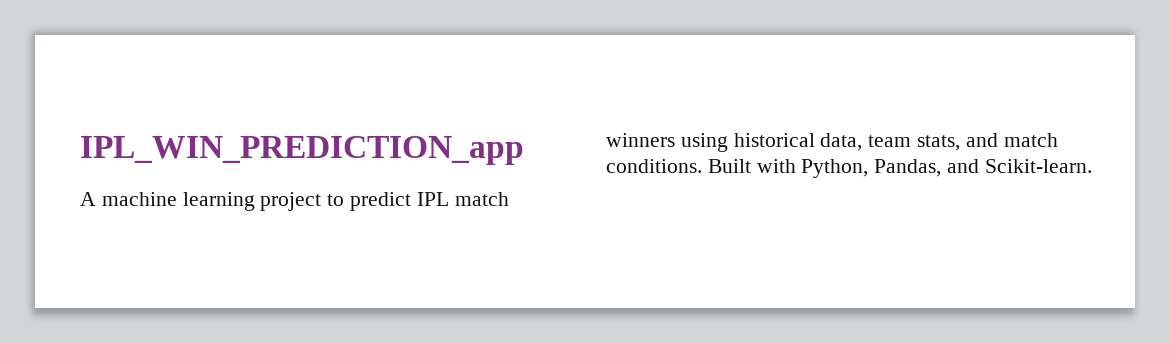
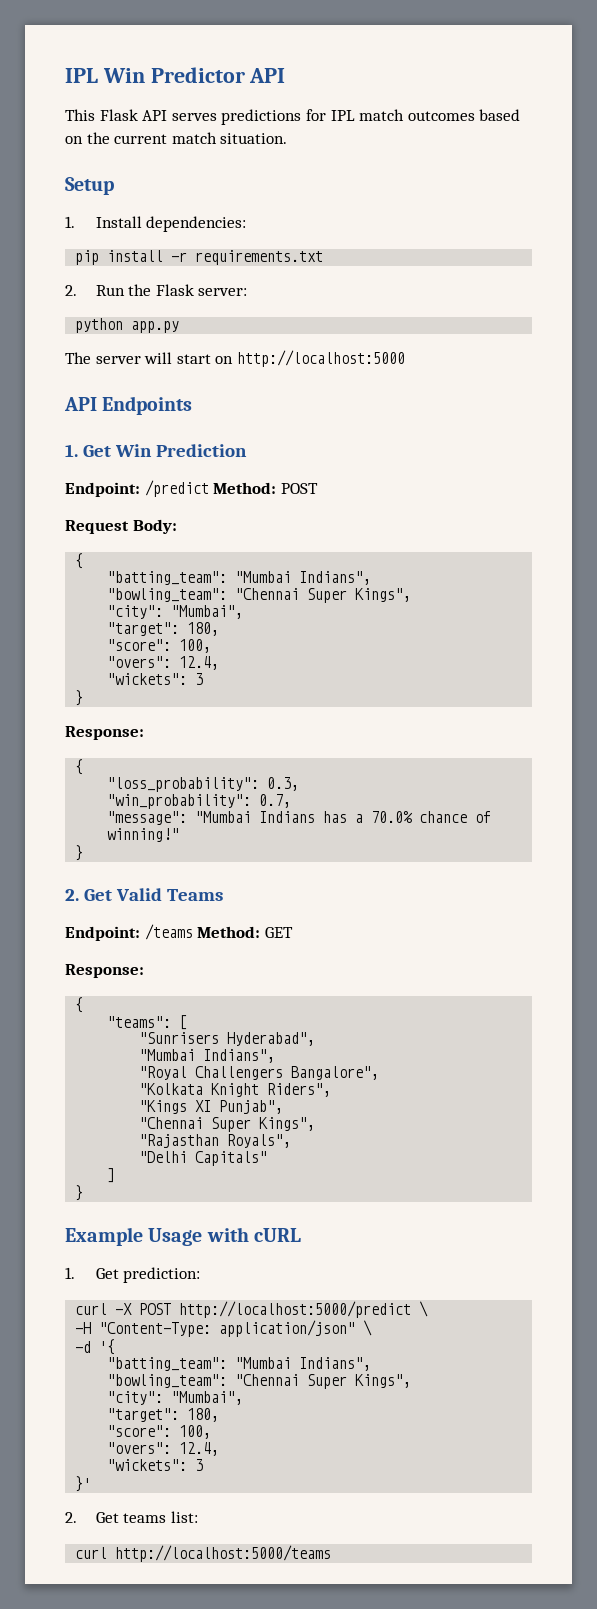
- IPL_WIN_PREDICTION_app
- A machine learning project to predict IPL match winners using historical data, team stats, and match conditions. Built with Python, Pandas, and Scikit-learn.
+ IPL Win Predictor API
+ This Flask API serves predictions for IPL match outcomes based on the current match situation.
+ Setup
+ 1. Install dependencies:
+ pip install -r requirements.txt
+ 2. Run the Flask server:
+ python app.py
+ The server will start on http://localhost:5000
+ API Endpoints
+ 1. Get Win Prediction
+ Endpoint: /predict Method: POST
+ Request Body:
+ {
+ "batting_team": "Mumbai Indians",
+ "bowling_team": "Chennai Super Kings",
+ "city": "Mumbai",
+ "target": 180,
+ "score": 100,
+ "overs": 12.4,
+ "wickets": 3
+ }
+ Response:
+ {
+ "loss_probability": 0.3,
+ "win_probability": 0.7,
+ "message": "Mumbai Indians has a 70.0% chance of winning!"
+ }
+ 2. Get Valid Teams
+ Endpoint: /teams Method: GET
+ Response:
+ {
+ "teams": [
+ "Sunrisers Hyderabad",
+ "Mumbai Indians",
+ "Royal Challengers Bangalore",
+ "Kolkata Knight Riders",
+ "Kings XI Punjab",
+ "Chennai Super Kings",
+ "Rajasthan Royals",
+ "Delhi Capitals"
+ ]
+ }
+ Example Usage with cURL
+ 1. Get prediction:
+ curl -X POST http://localhost:5000/predict \
+ -H "Content-Type: application/json" \
+ -d '{
+ "batting_team": "Mumbai Indians",
+ "bowling_team": "Chennai Super Kings",
+ "city": "Mumbai",
+ "target": 180,
+ "score": 100,
+ "overs": 12.4,
+ "wickets": 3
+ }'
+ 2. Get teams list:
+ curl http://localhost:5000/teams

